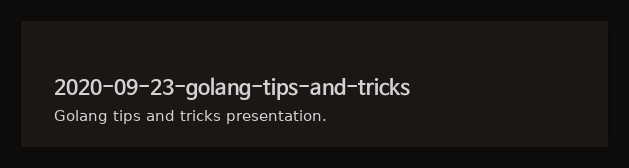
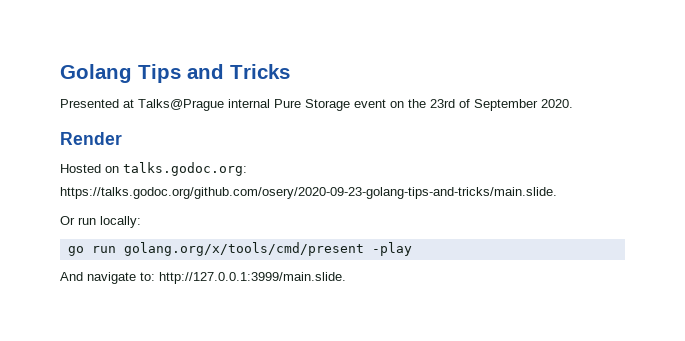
- 2020-09-23-golang-tips-and-tricks
- Golang tips and tricks presentation.
+ Golang Tips and Tricks
+ Presented at Talks@Prague internal Pure Storage event on the 23rd of September 2020.
+ Render
+ Hosted on talks.godoc.org: https://talks.godoc.org/github.com/osery/2020-09-23-golang-tips-and-tricks/main.slide.
+ Or run locally:
+ go run golang.org/x/tools/cmd/present -play
+ And navigate to: http://127.0.0.1:3999/main.slide.

